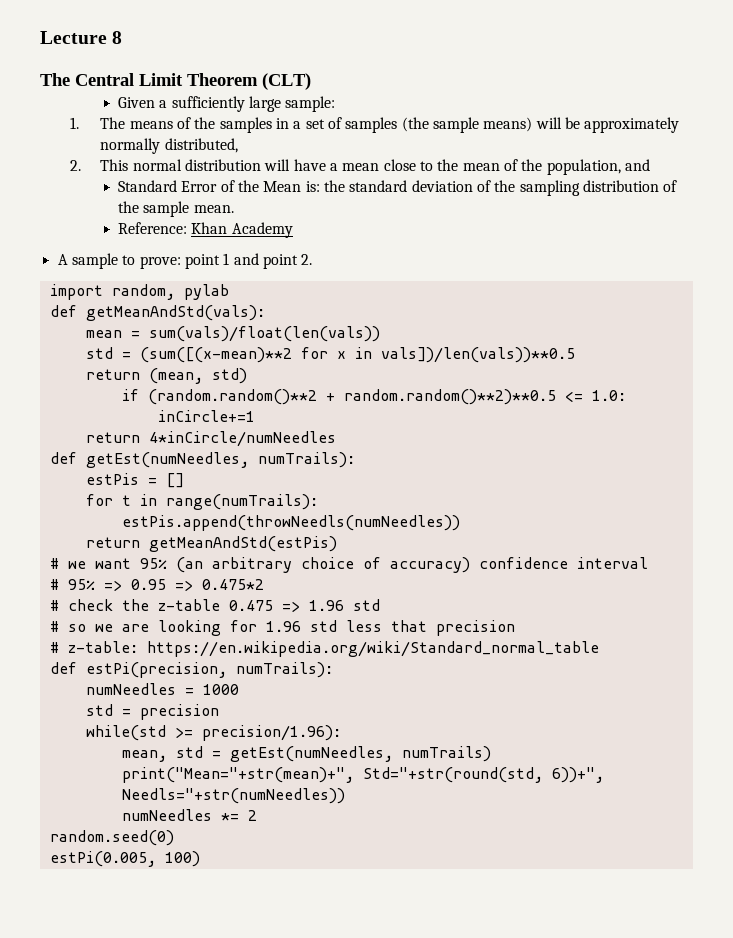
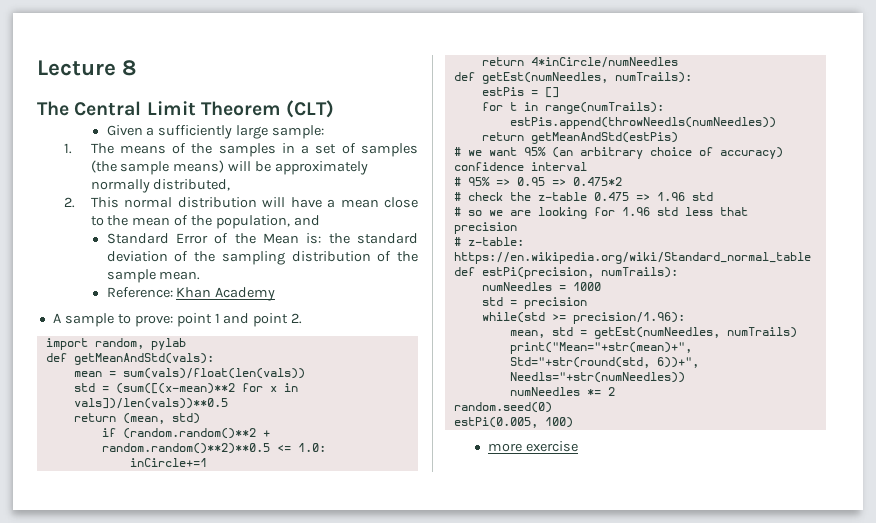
+ more exercise

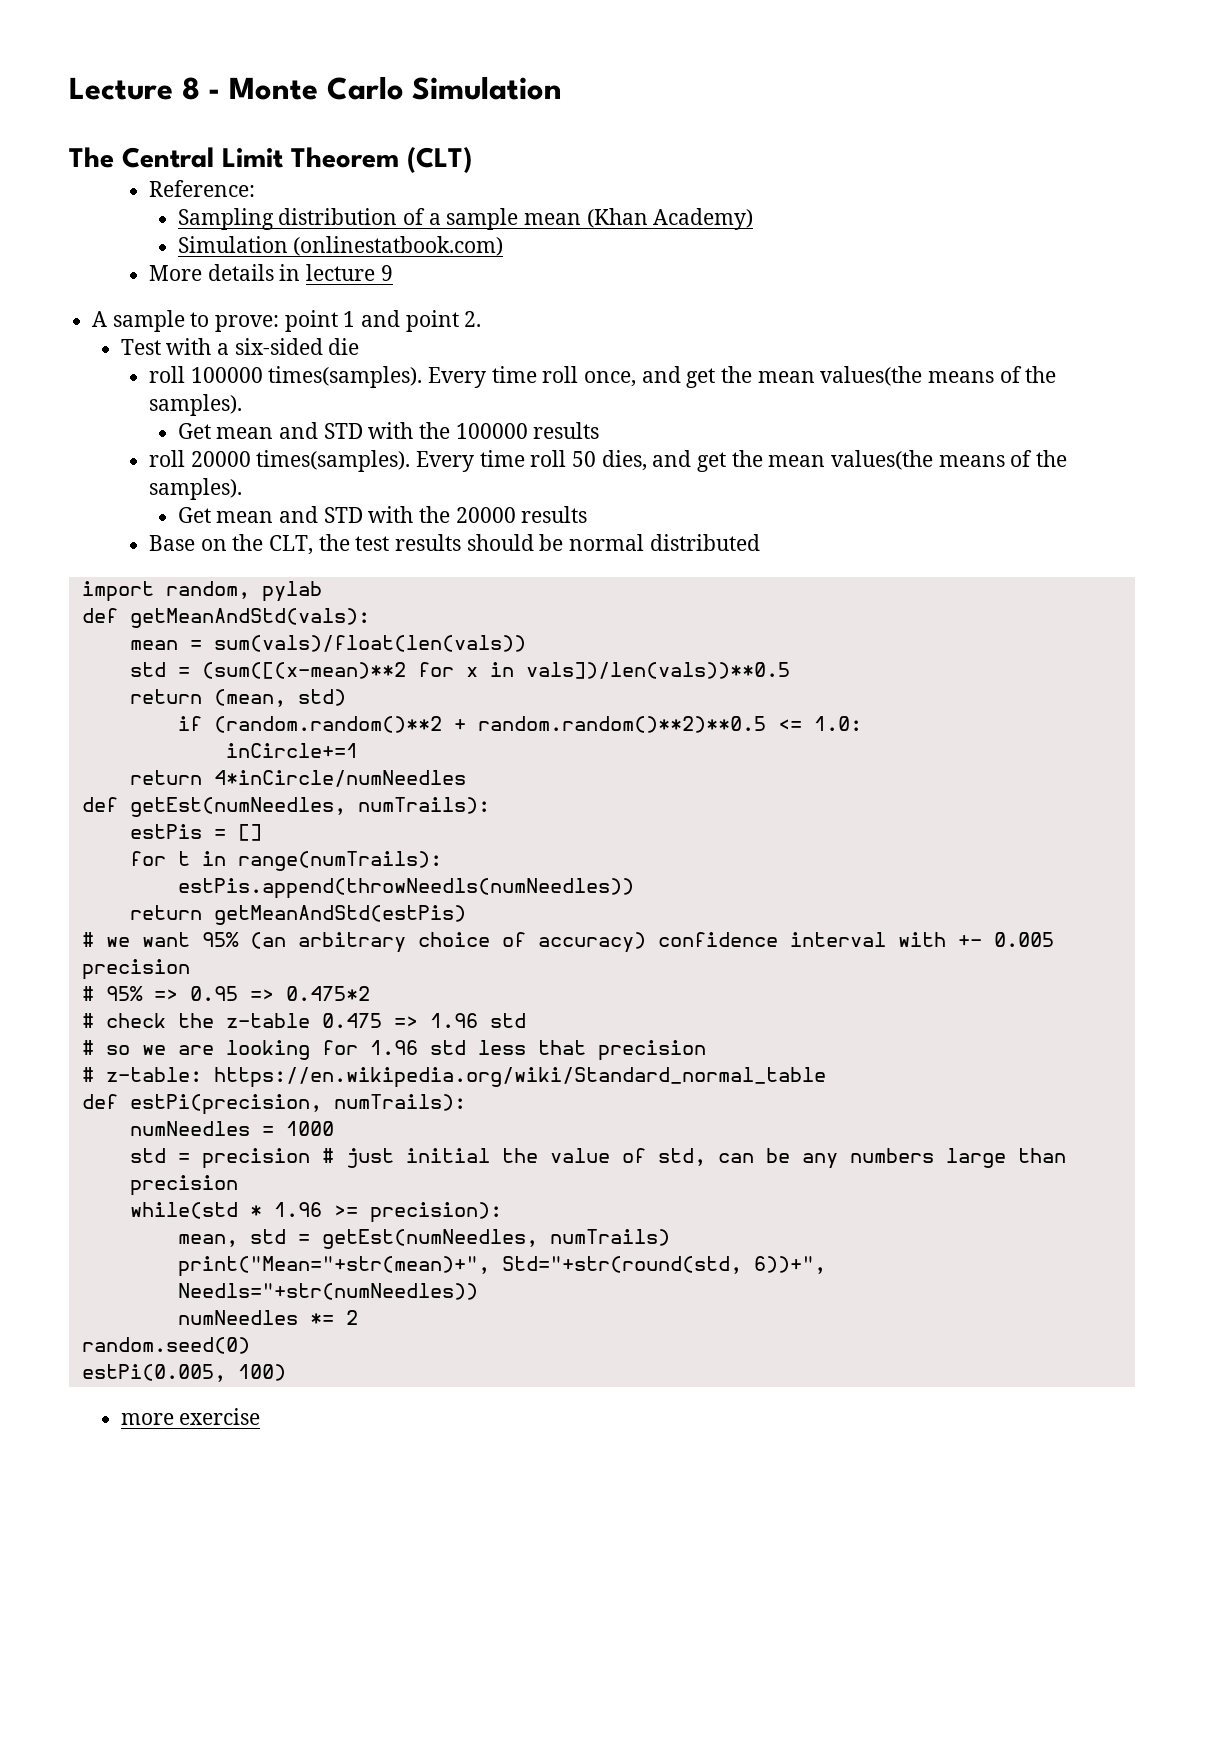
- Lecture 8
+ Lecture 8 - Monte Carlo Simulation
- Given a sufficiently large sample:
- 1. The means of the samples in a set of samples (the sample means) will be approximately normally distributed,
- 2. This normal distribution will have a mean close to the mean of the population, and
- Standard Error of the Mean is: the standard deviation of the sampling distribution of the sample mean.
- Reference: Khan Academy
+ Reference:
+ Sampling distribution of a sample mean (Khan Academy)
+ Simulation (onlinestatbook.com)
+ More details in lecture 9
+ Test with a six-sided die
+ roll 100000 times(samples). Every time roll once, and get the mean values(the means of the samples).
+ Get mean and STD with the 100000 results
+ roll 20000 times(samples). Every time roll 50 dies, and get the mean values(the means of the samples).
+ Get mean and STD with the 20000 results
+ Base on the CLT, the test results should be normal distributed
- # we want 95% (an arbitrary choice of accuracy) confidence interval
+ # we want 95% (an arbitrary choice of accuracy) confidence interval with +- 0.005 precision
- std = precision
- while(std >= precision/1.96):
+ std = precision # just initial the value of std, can be any numbers large than precision
+ while(std * 1.96 >= precision):

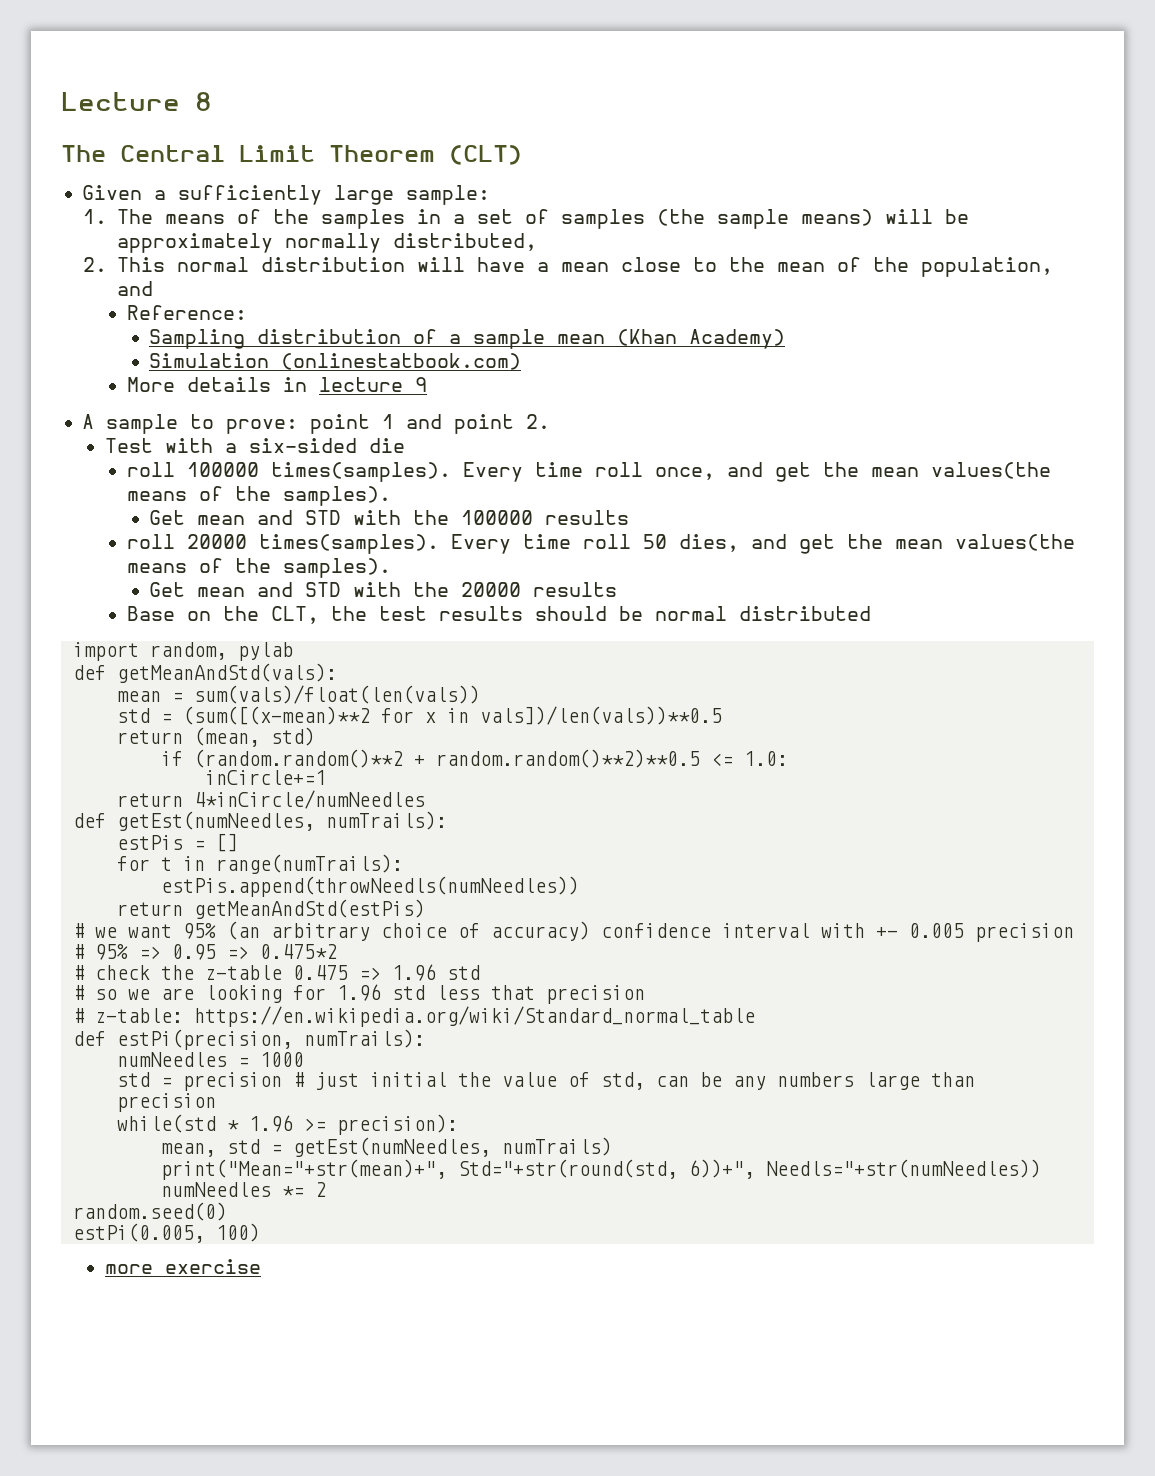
- Lecture 8 - Monte Carlo Simulation
+ Lecture 8
+ Given a sufficiently large sample:
+ 1. The means of the samples in a set of samples (the sample means) will be approximately normally distributed,
+ 2. This normal distribution will have a mean close to the mean of the population, and

